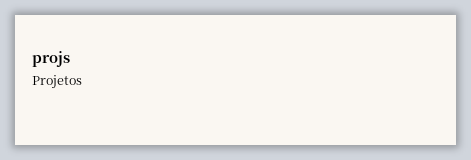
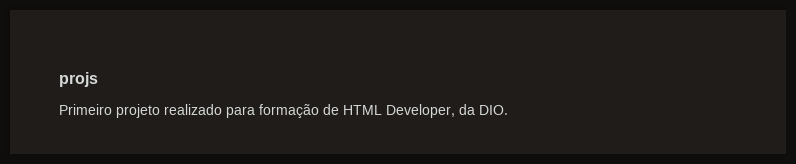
- Projetos
+ Primeiro projeto realizado para formação de HTML Developer, da DIO.

